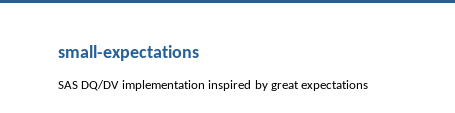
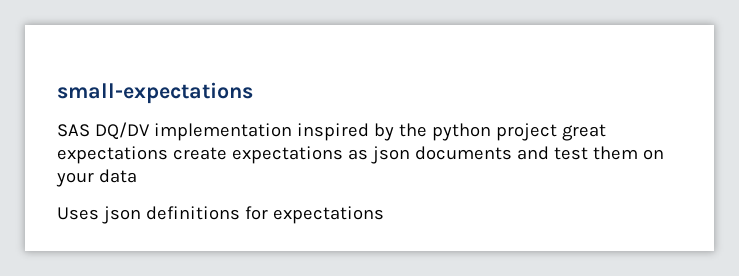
- SAS DQ/DV implementation inspired by great expectations
+ SAS DQ/DV implementation inspired by the python project great expectations create expectations as json documents and test them on your data
+ Uses json definitions for expectations

